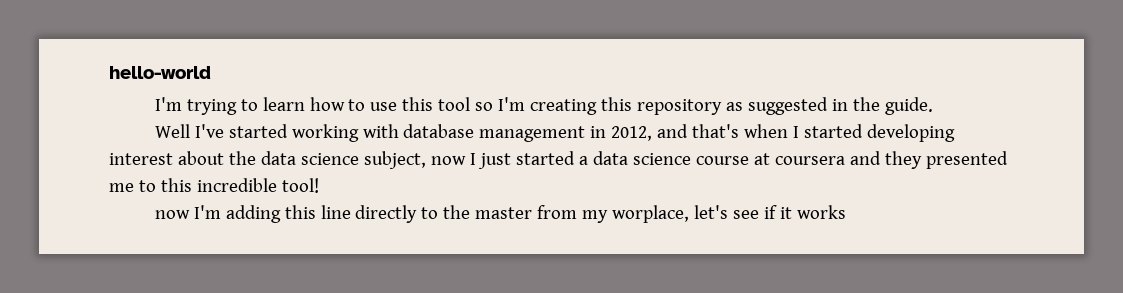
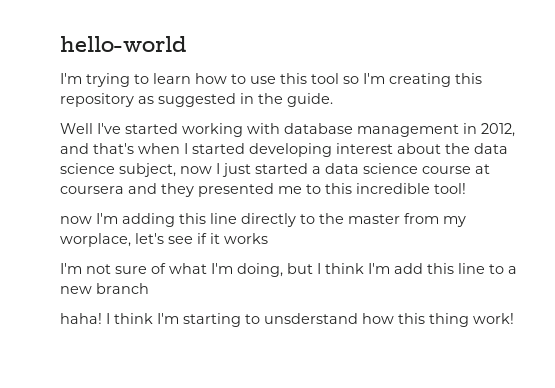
+ I'm not sure of what I'm doing, but I think I'm add this line to a new branch
+ haha! I think I'm starting to unsderstand how this thing work!

